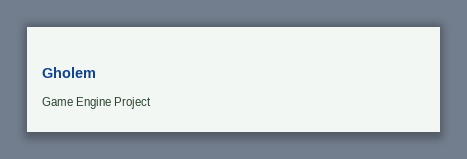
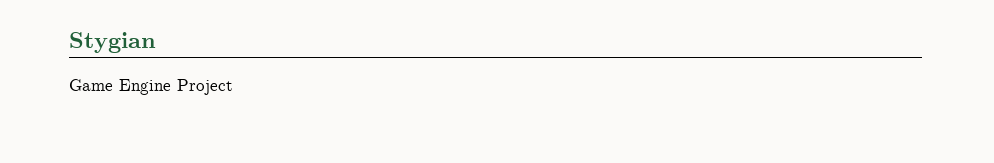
- Gholem
+ Stygian

